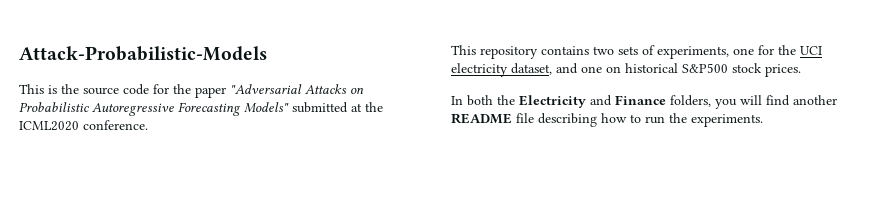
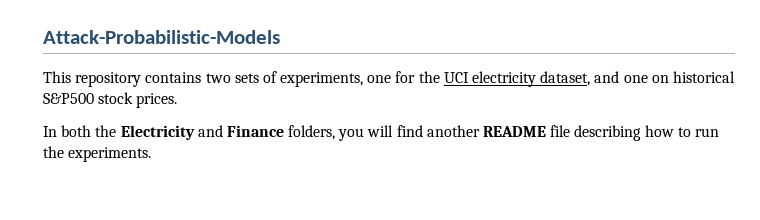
- This is the source code for the paper "Adversarial Attacks on Probabilistic Autoregressive Forecasting Models" submitted at the ICML2020 conference.

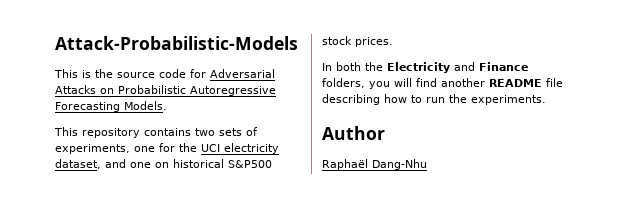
+ This is the source code for Adversarial Attacks on Probabilistic Autoregressive Forecasting Models.
+ Author
+ Raphaël Dang-Nhu

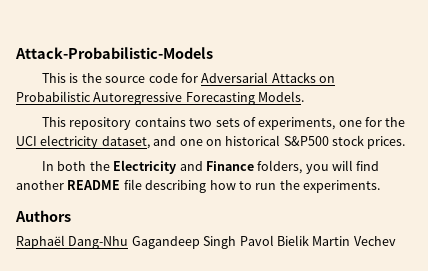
- Author
+ Authors
- Raphaël Dang-Nhu
+ Raphaël Dang-Nhu Gagandeep Singh Pavol Bielik Martin Vechev

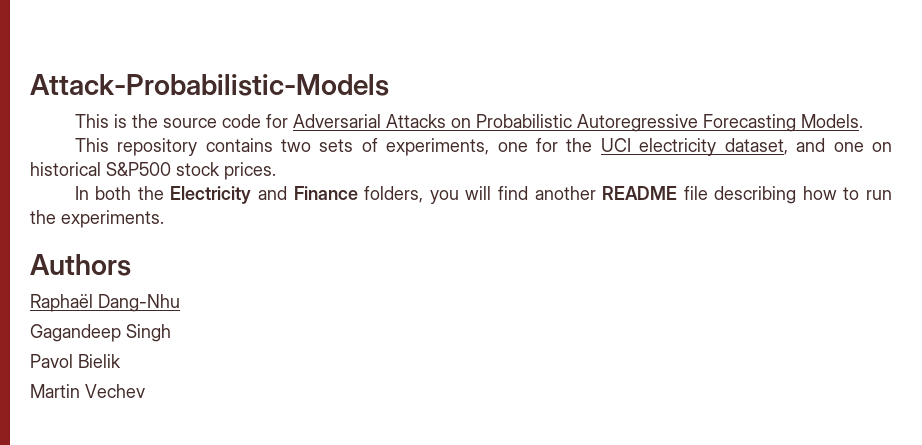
- Raphaël Dang-Nhu Gagandeep Singh Pavol Bielik Martin Vechev
+ Raphaël Dang-Nhu
+ Gagandeep Singh
+ Pavol Bielik
+ Martin Vechev

